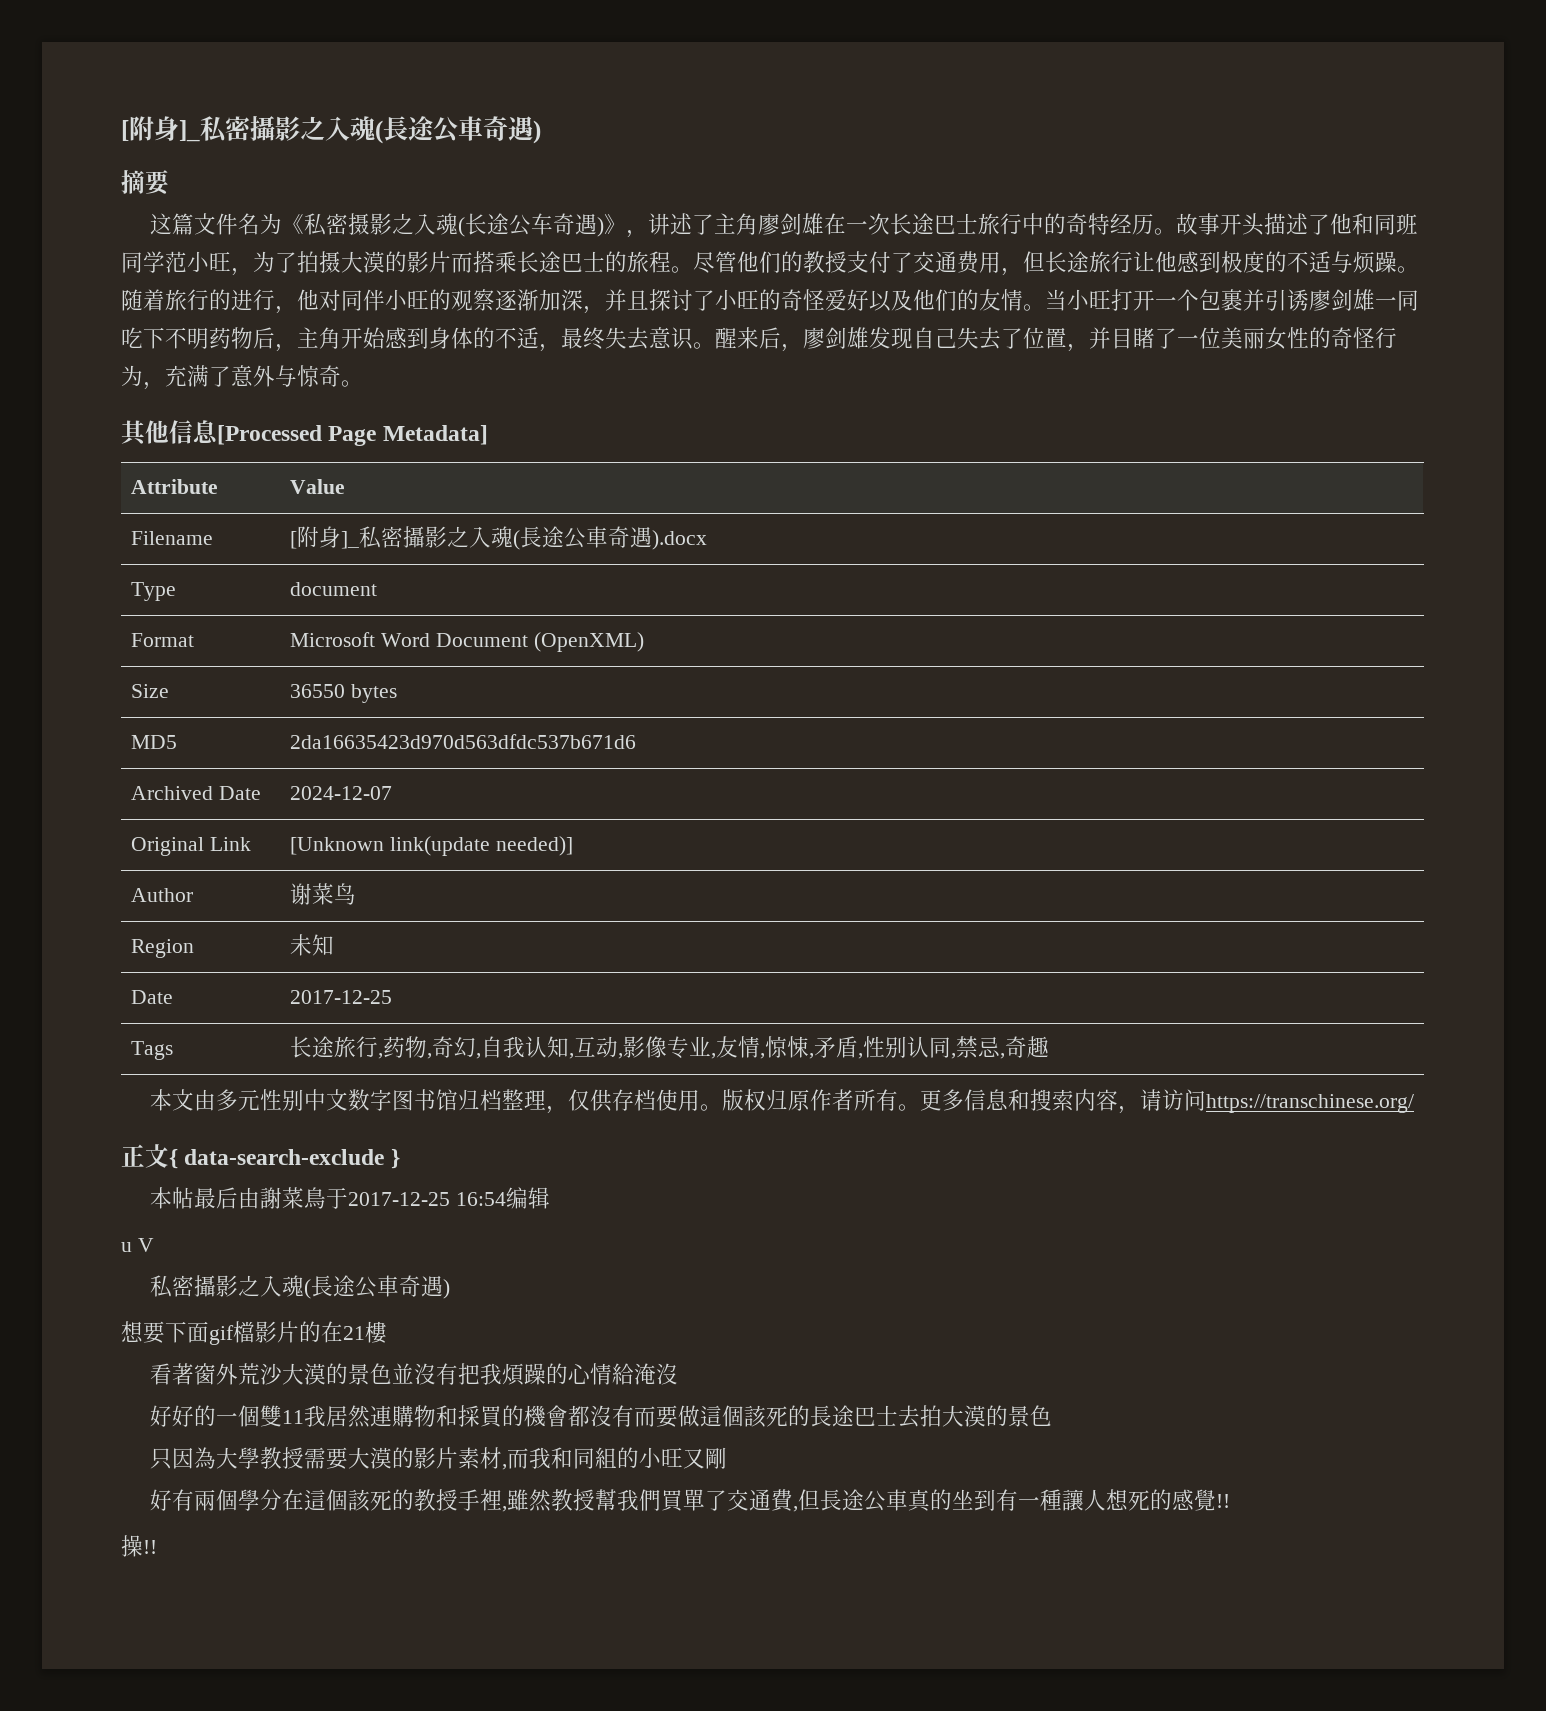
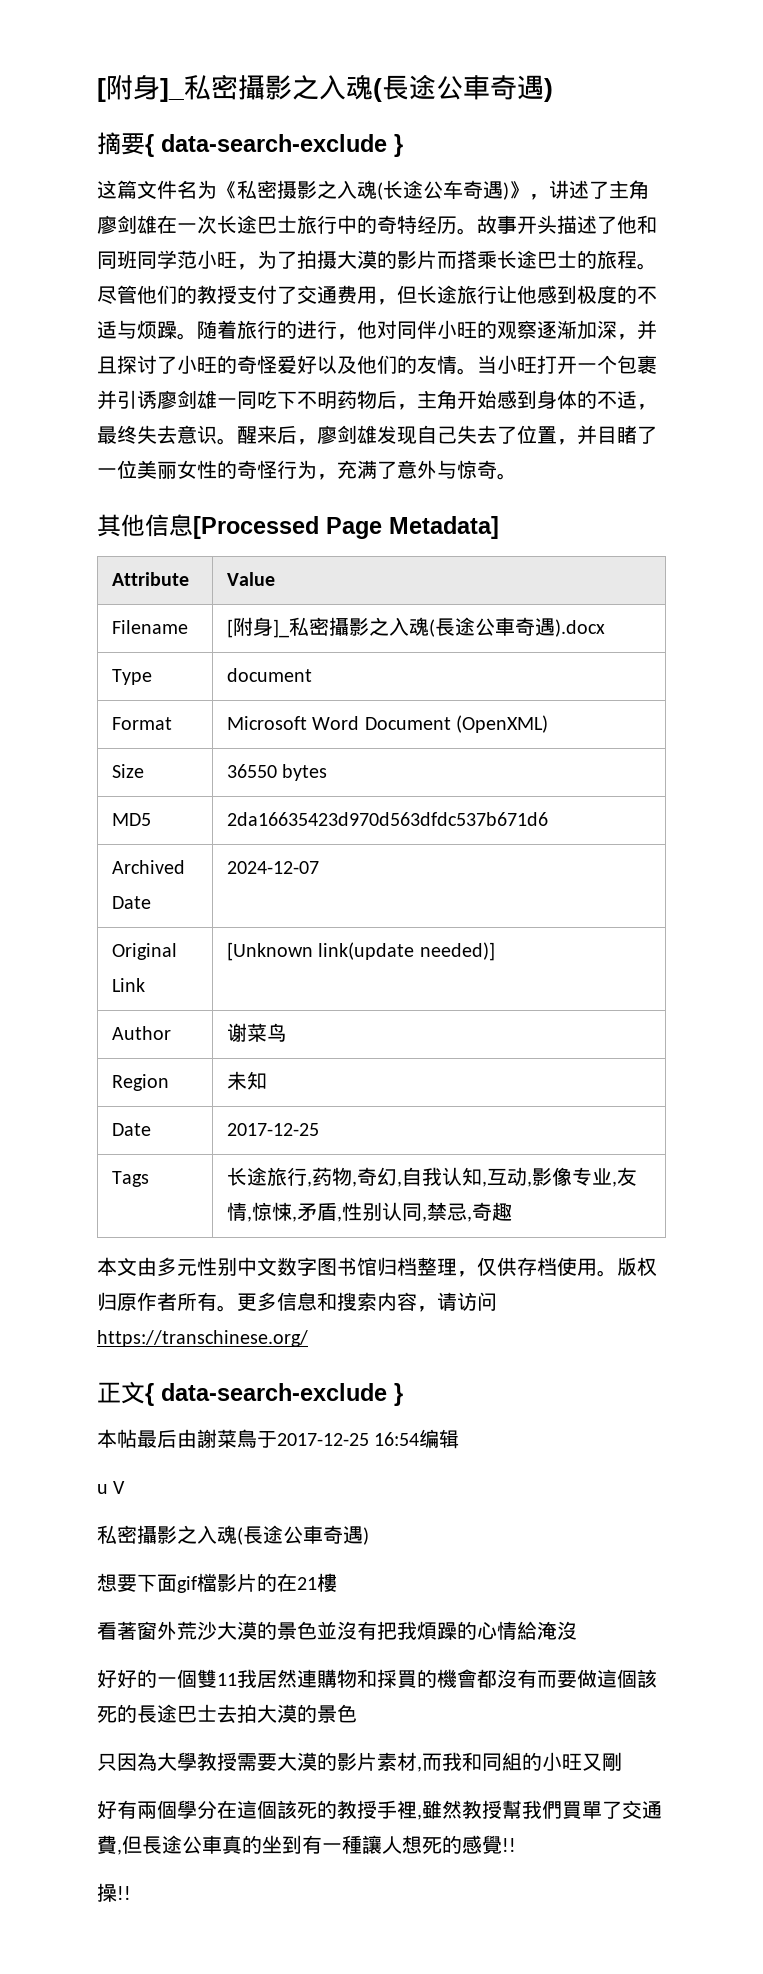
- 摘要
+ 摘要{ data-search-exclude }

